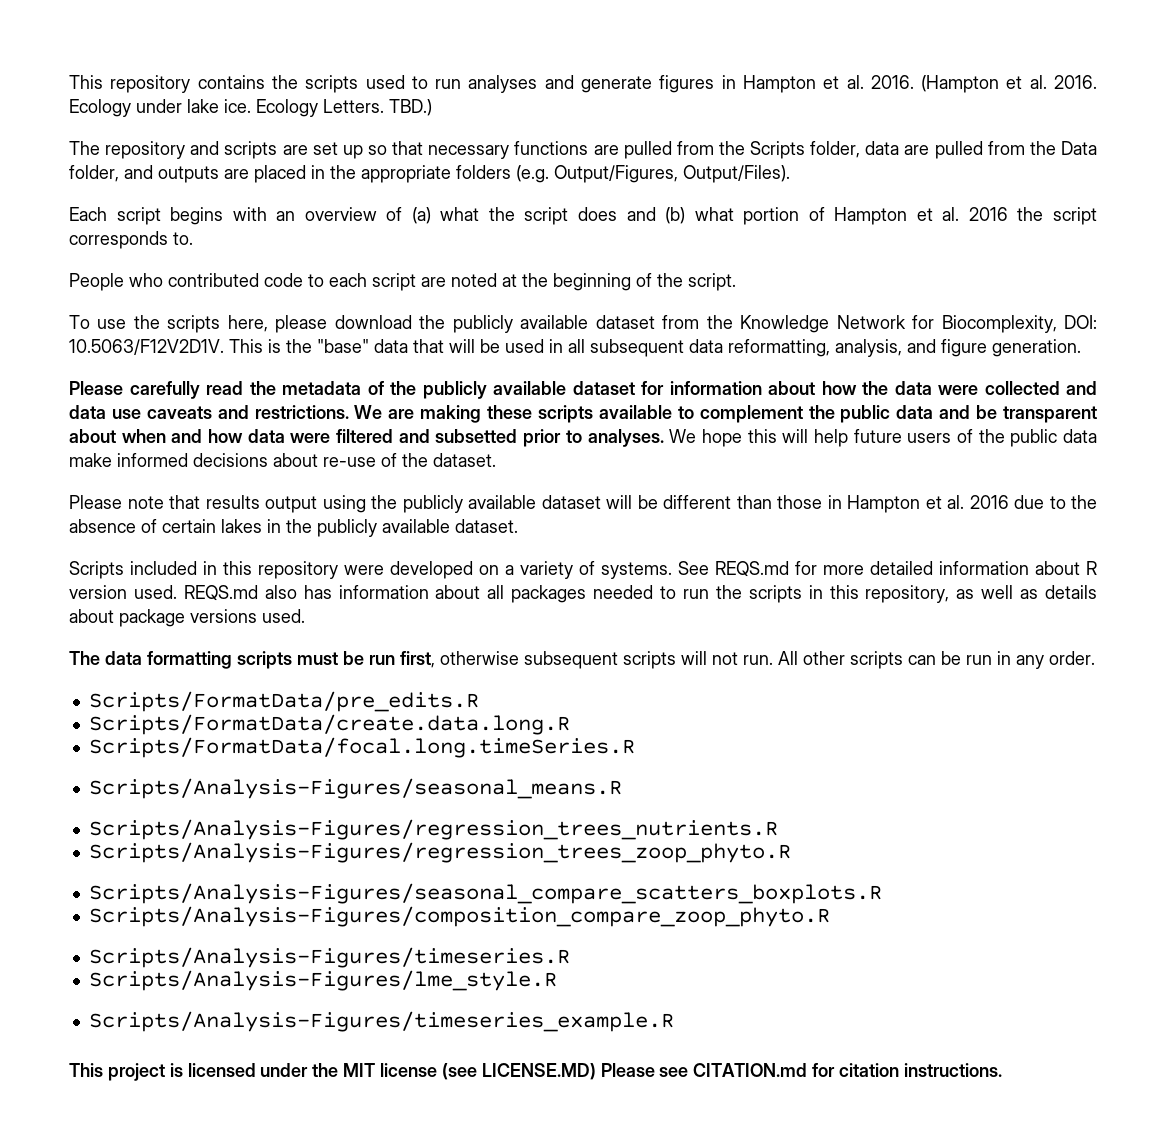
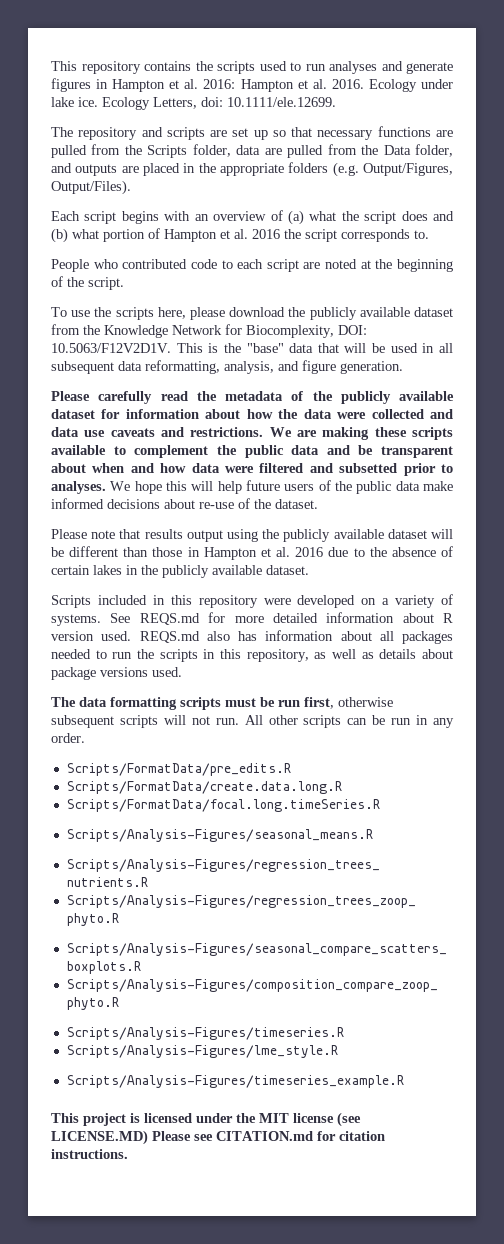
- This repository contains the scripts used to run analyses and generate figures in Hampton et al. 2016. (Hampton et al. 2016.
+ This repository contains the scripts used to run analyses and generate figures in Hampton et al. 2016: Hampton et al. 2016.
- Ecology Letters. TBD.)
+ Ecology Letters, doi: 10.1111/ele.12699.

